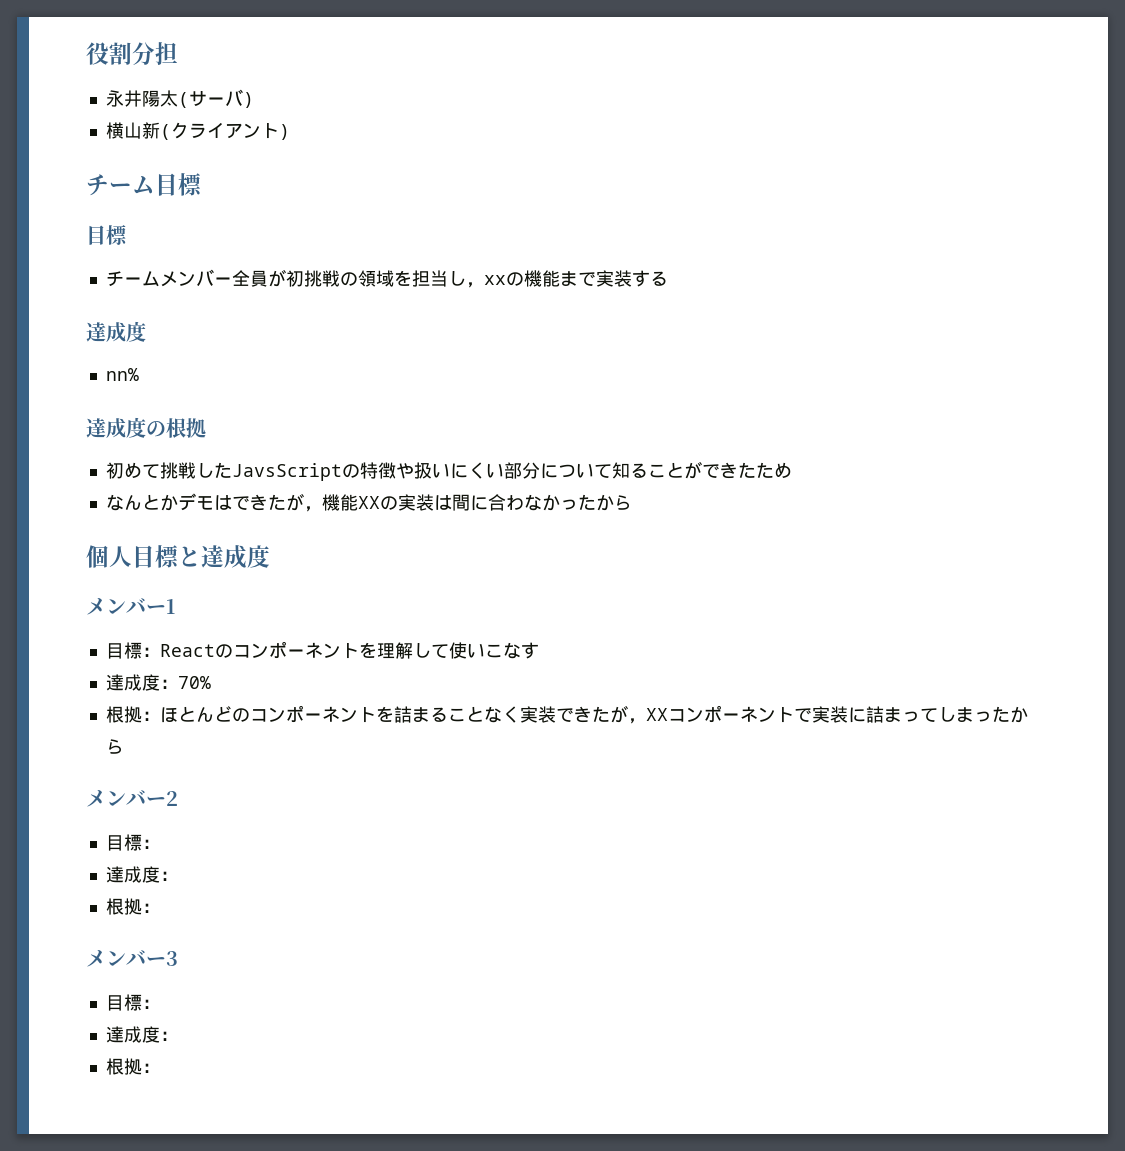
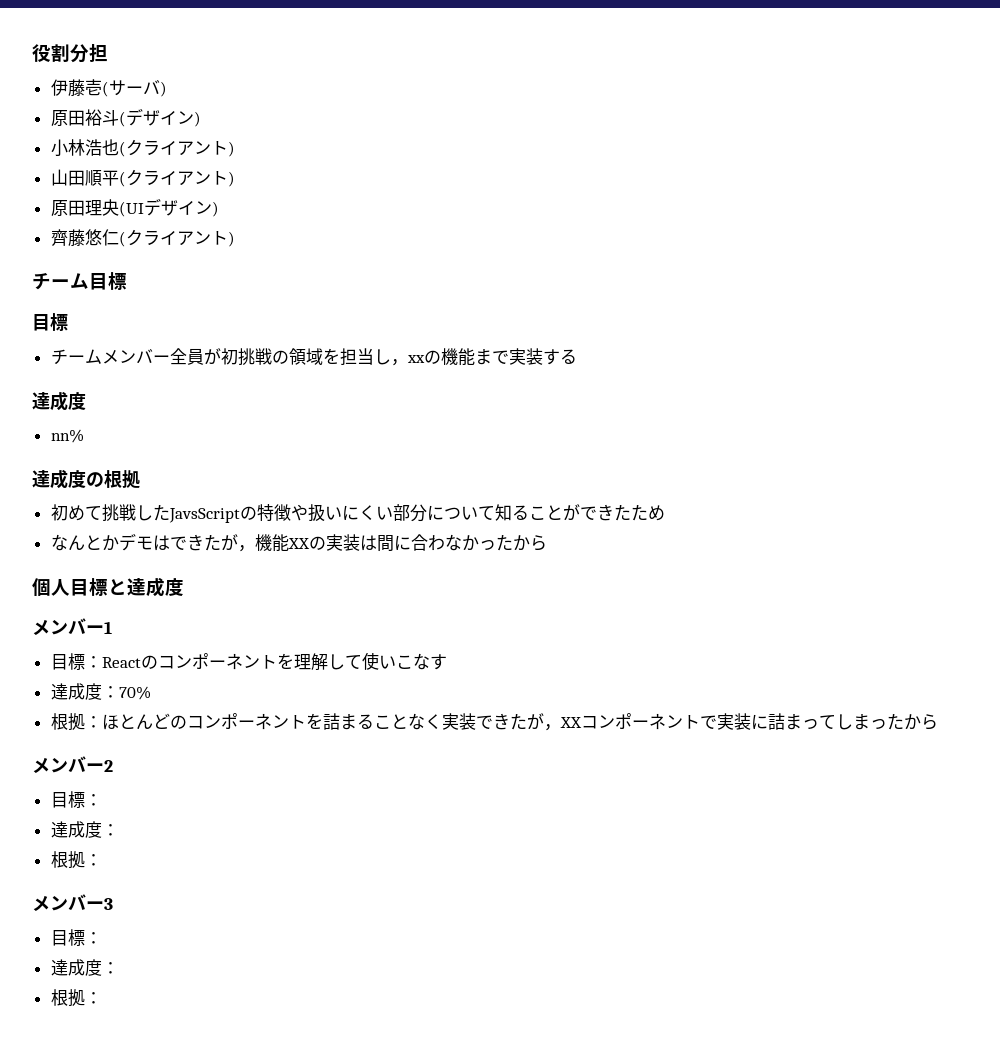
- 永井陽太(サーバ)
+ 伊藤壱(サーバ)
- 横山新(クライアント)
+ 原田裕斗(デザイン)
+ 小林浩也(クライアント)
+ 山田順平(クライアント)
+ 原田理央(UIデザイン)
+ 齊藤悠仁(クライアント)

